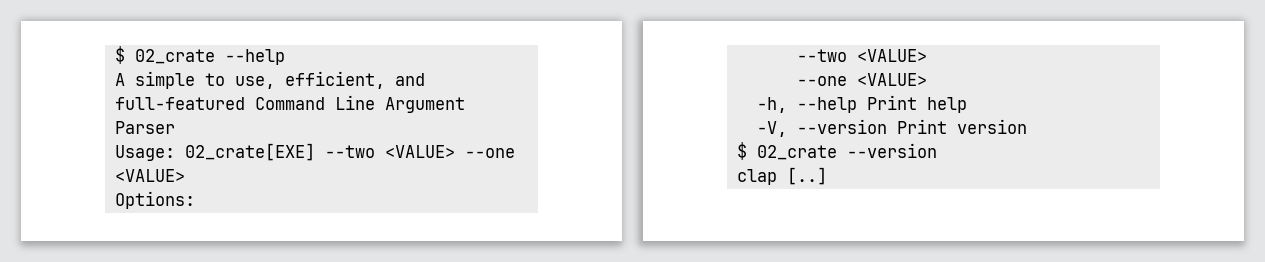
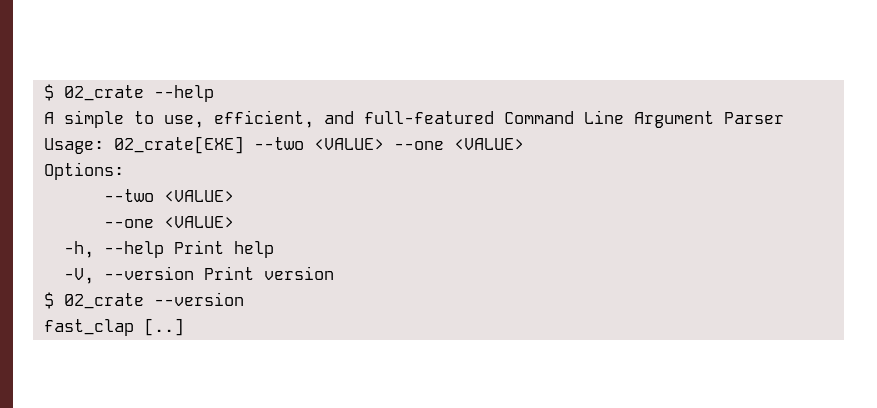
- clap [..]
+ fast_clap [..]

